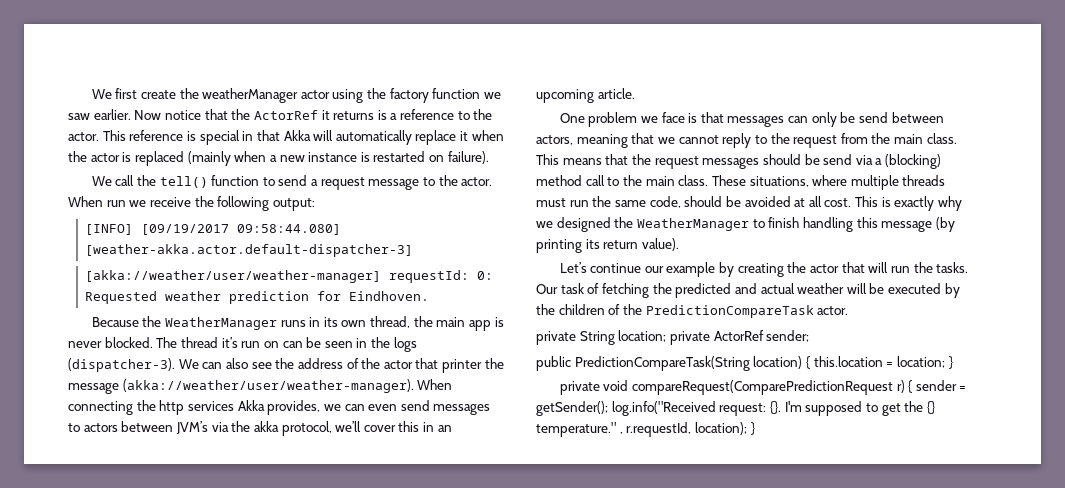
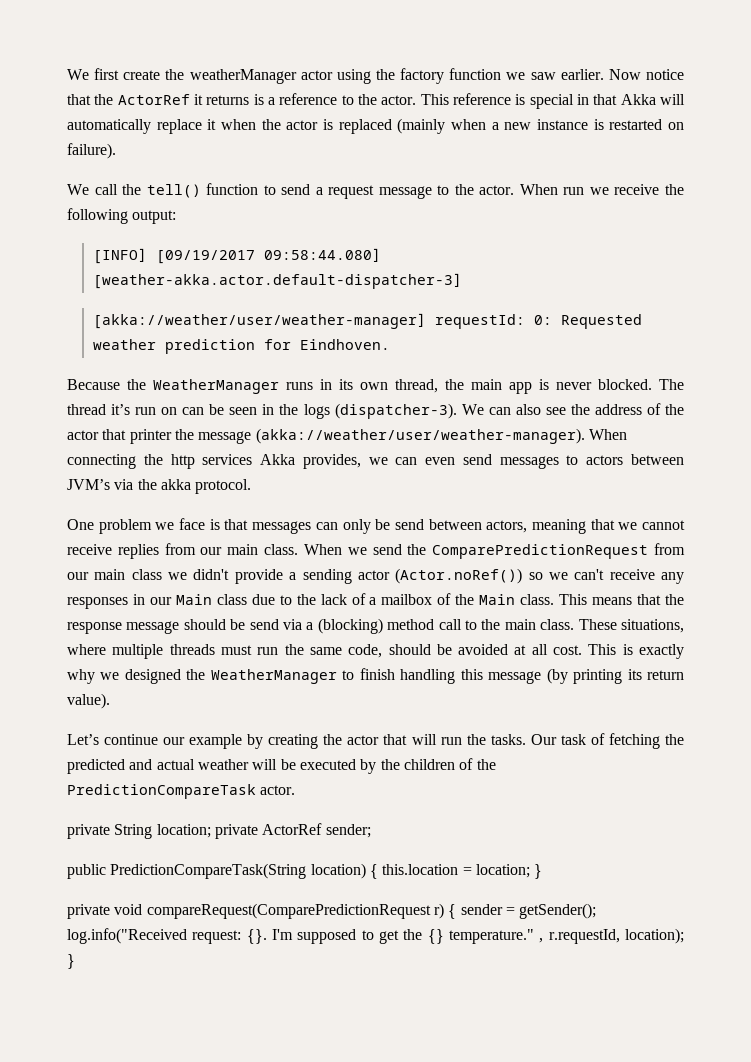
- When connecting the http services Akka provides, we can even send messages to actors between JVM’s via the akka protocol, we’ll cover this in an upcoming article.
+ When connecting the http services Akka provides, we can even send messages to actors between JVM’s via the akka protocol.
- One problem we face is that messages can only be send between actors, meaning that we cannot reply to the request from the main class.
+ One problem we face is that messages can only be send between actors, meaning that we cannot receive replies from our main class. When we send the ComparePredictionRequest from our main class we didn't provide a sending actor (Actor.noRef()) so we can't receive any responses in our Main class due to the lack of a mailbox of the Main class.
- This means that the request messages should be send via a (blocking) method call to the main class.
+ This means that the response message should be send via a (blocking) method call to the main class.

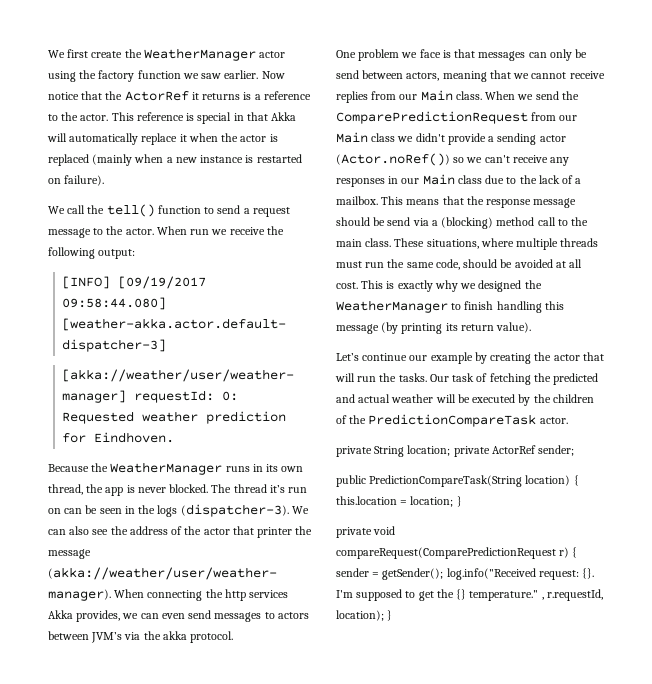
- We first create the weatherManager actor using the factory function we saw earlier.
+ We first create the WeatherManager actor using the factory function we saw earlier.
- Because the WeatherManager runs in its own thread, the main app is never blocked.
+ Because the WeatherManager runs in its own thread, the app is never blocked.
- One problem we face is that messages can only be send between actors, meaning that we cannot receive replies from our main class.
+ One problem we face is that messages can only be send between actors, meaning that we cannot receive replies from our Main class.
- When we send the ComparePredictionRequest from our main class we didn't provide a sending actor (Actor.noRef()) so we can't receive any responses in our Main class due to the lack of a mailbox of the Main class.
+ When we send the ComparePredictionRequest from our Main class we didn't provide a sending actor (Actor.noRef()) so we can't receive any responses in our Main class due to the lack of a mailbox.

